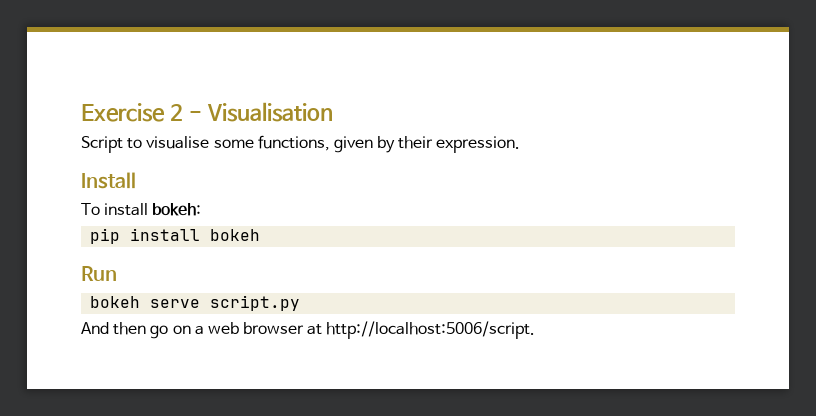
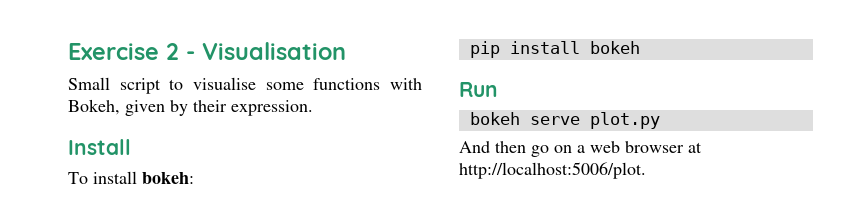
- Script to visualise some functions, given by their expression.
+ Small script to visualise some functions with Bokeh, given by their expression.
- bokeh serve script.py
+ bokeh serve plot.py
- And then go on a web browser at http://localhost:5006/script.
+ And then go on a web browser at http://localhost:5006/plot.

